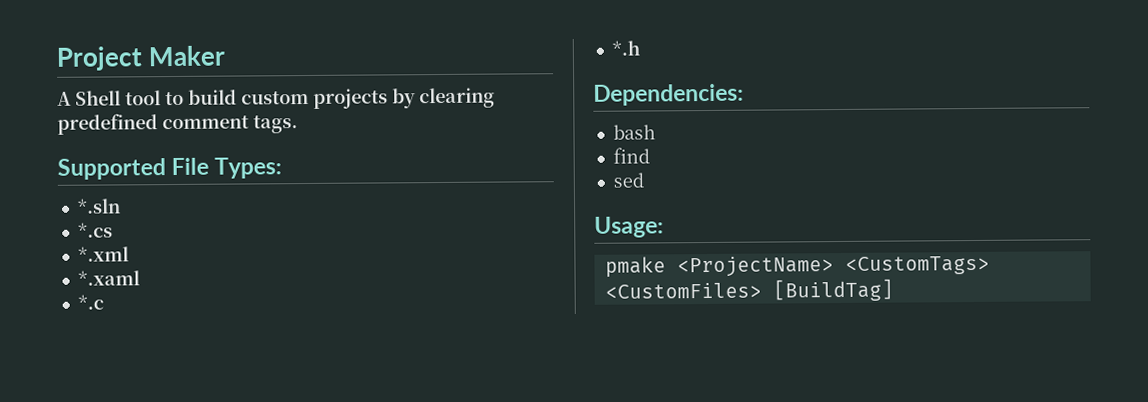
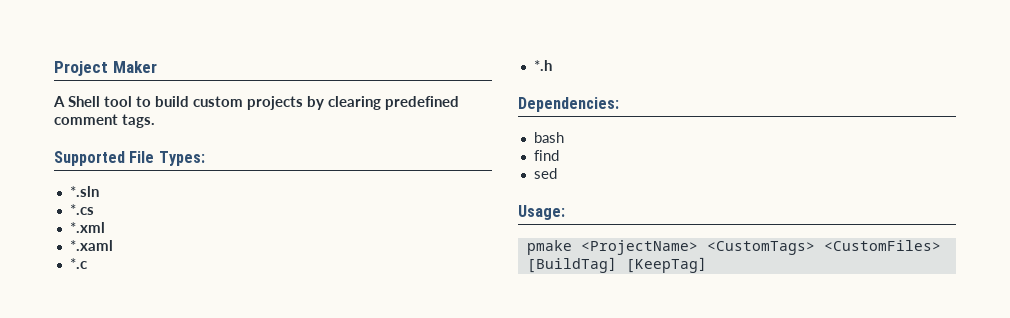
- pmake <ProjectName> <CustomTags> <CustomFiles> [BuildTag]
+ pmake <ProjectName> <CustomTags> <CustomFiles> [BuildTag] [KeepTag]

